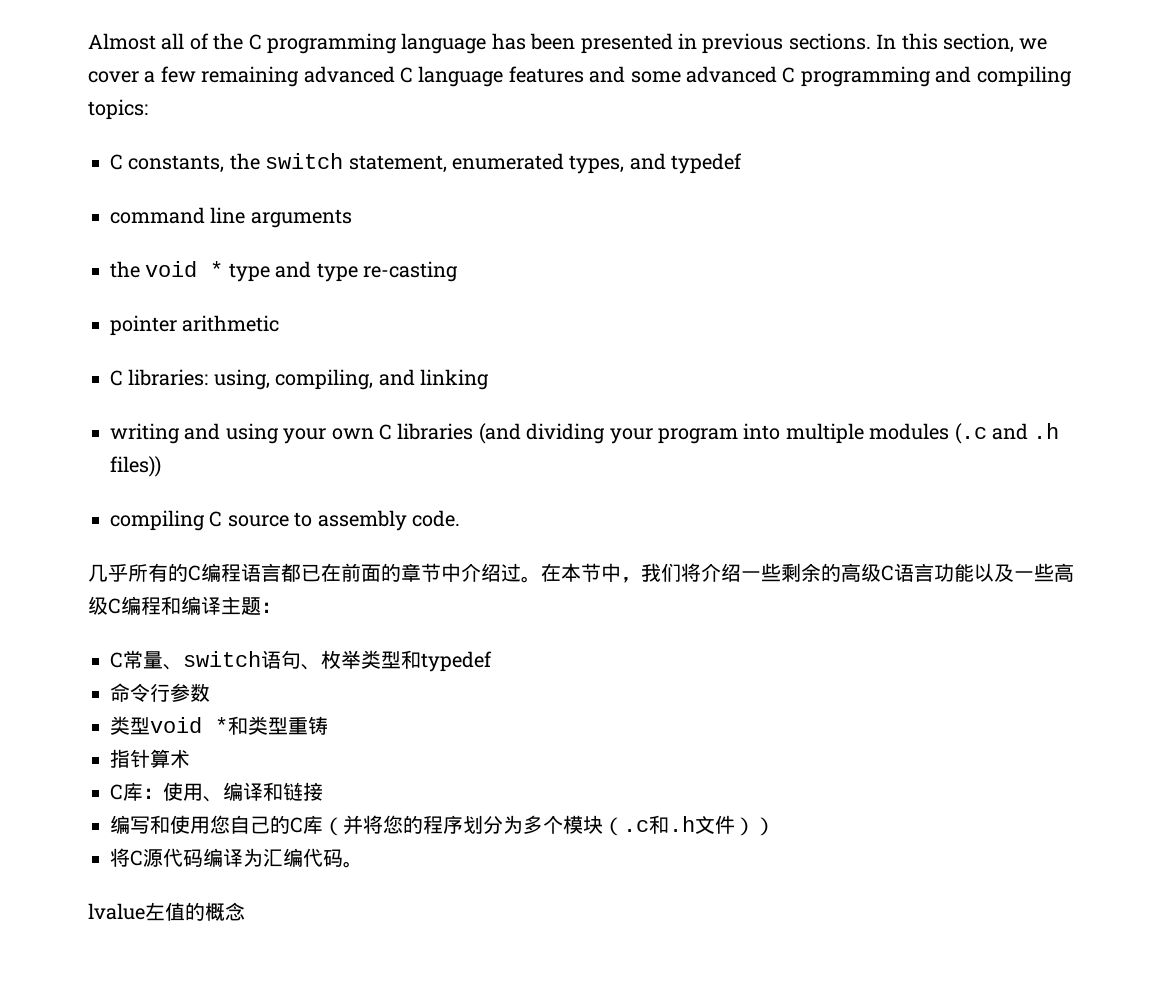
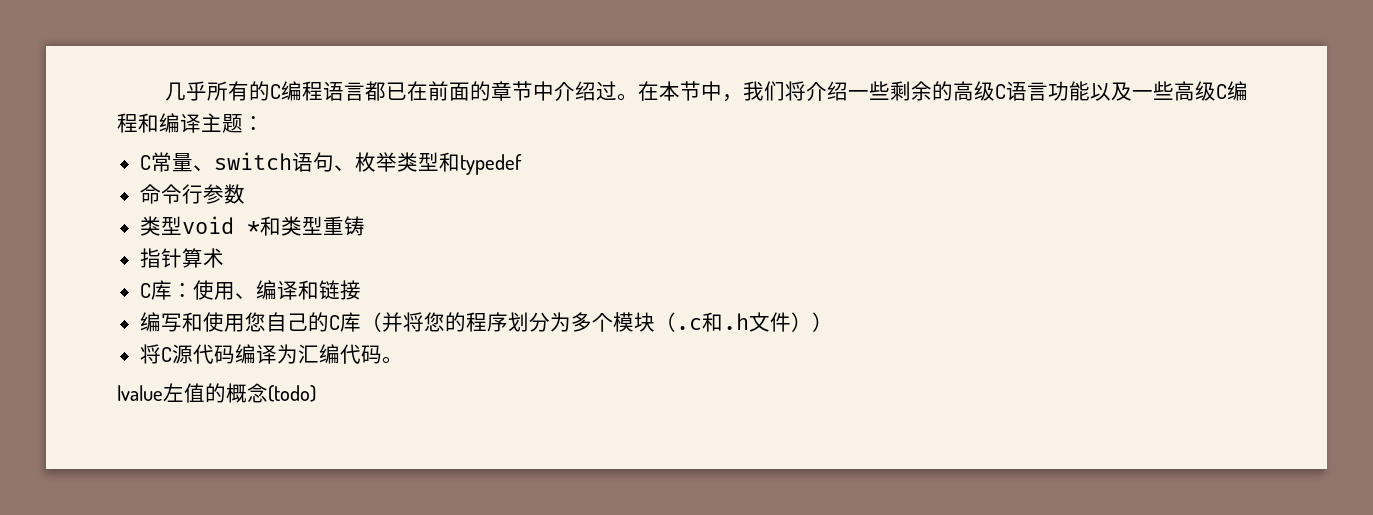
- Almost all of the C programming language has been presented in previous sections. In this section, we cover a few remaining advanced C language features and some advanced C programming and compiling topics:
- C constants, the switch statement, enumerated types, and typedef
- command line arguments
- the void * type and type re-casting
- pointer arithmetic
- C libraries: using, compiling, and linking
- writing and using your own C libraries (and dividing your program into multiple modules (.c and .h files))
- compiling C source to assembly code.
- lvalue左值的概念
+ lvalue左值的概念(todo)

